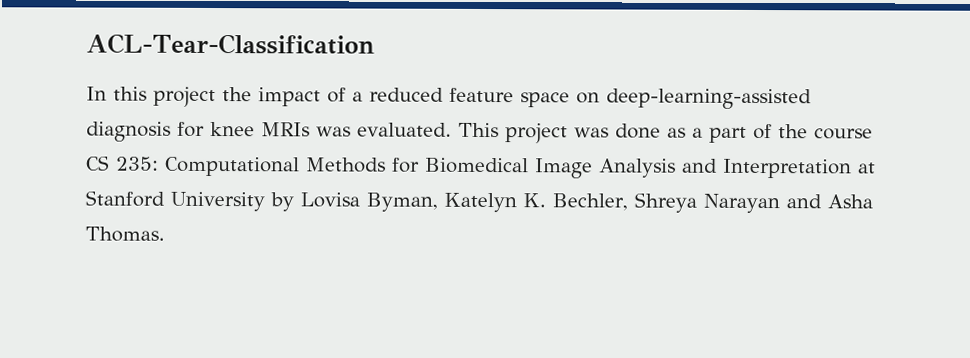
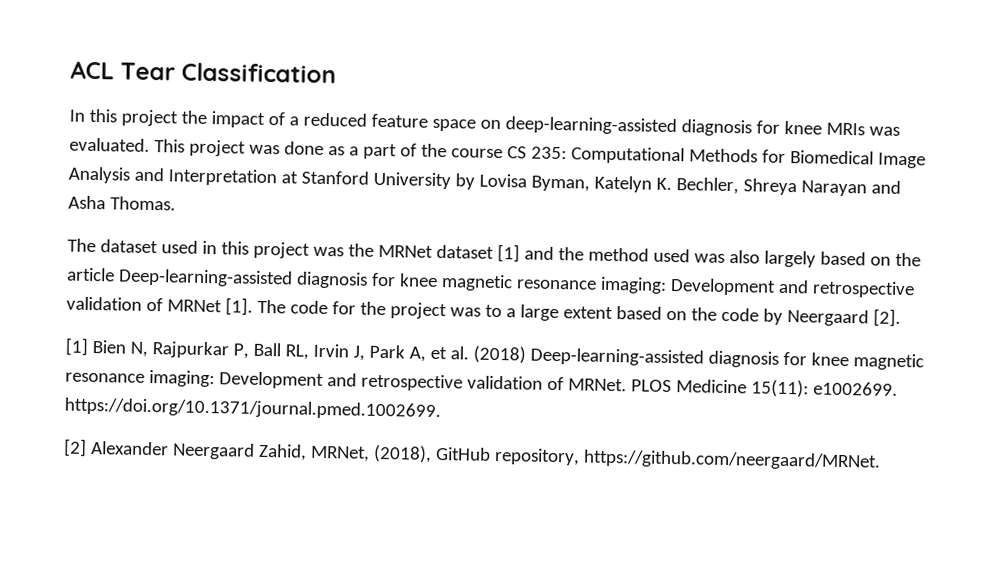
- ACL-Tear-Classification
+ ACL Tear Classification
+ The dataset used in this project was the MRNet dataset [1] and the method used was also largely based on the article Deep-learning-assisted diagnosis for knee magnetic resonance imaging: Development and retrospective validation of MRNet [1]. The code for the project was to a large extent based on the code by Neergaard [2].
+ [1] Bien N, Rajpurkar P, Ball RL, Irvin J, Park A, et al. (2018) Deep-learning-assisted diagnosis for knee magnetic resonance imaging: Development and retrospective validation of MRNet. PLOS Medicine 15(11): e1002699. https://doi.org/10.1371/journal.pmed.1002699.
+ [2] Alexander Neergaard Zahid, MRNet, (2018), GitHub repository, https://github.com/neergaard/MRNet.

